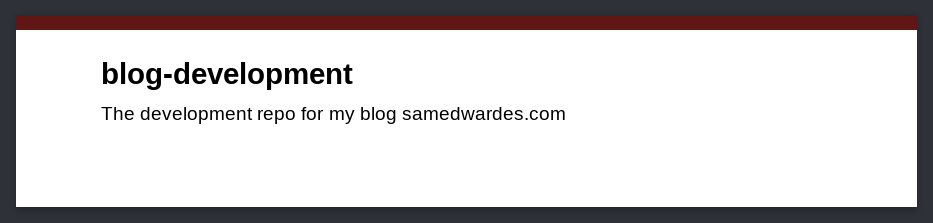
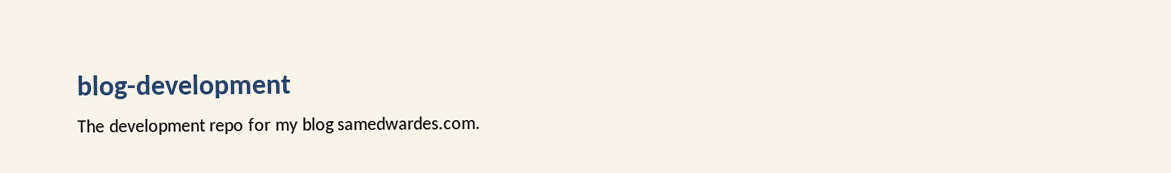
- The development repo for my blog samedwardes.com
+ The development repo for my blog samedwardes.com.

